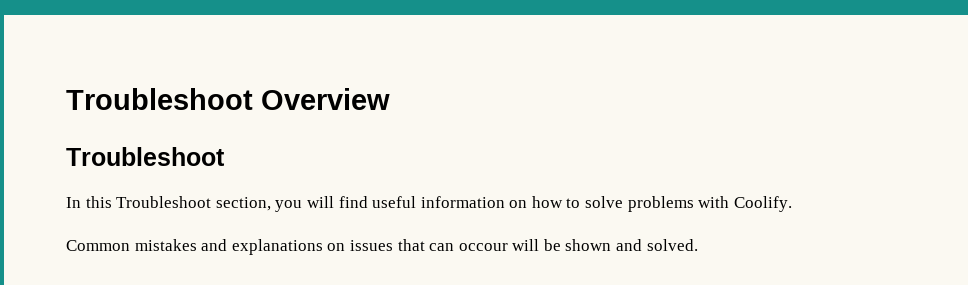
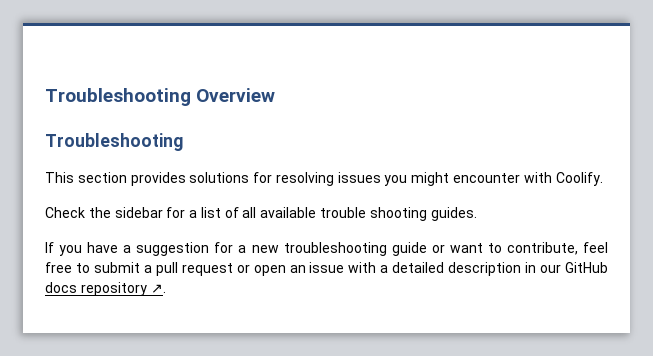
- Troubleshoot Overview
- Troubleshoot
- In this Troubleshoot section, you will find useful information on how to solve problems with Coolify.
- Common mistakes and explanations on issues that can occour will be shown and solved.
+ Troubleshooting Overview
+ Troubleshooting
+ This section provides solutions for resolving issues you might encounter with Coolify.
+ Check the sidebar for a list of all available trouble shooting guides.
+ If you have a suggestion for a new troubleshooting guide or want to contribute, feel free to submit a pull request or open an issue with a detailed description in our GitHub docs repository ↗.

